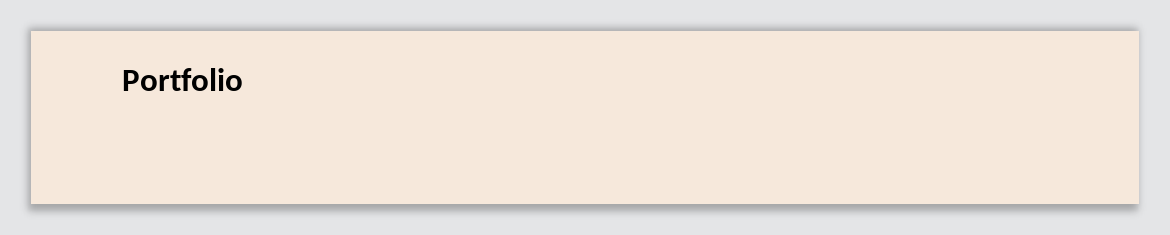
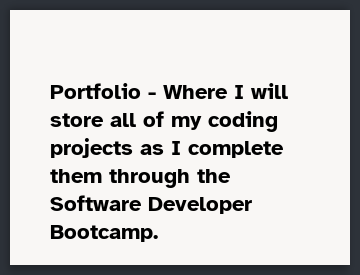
- Portfolio
+ Portfolio - Where I will store all of my coding projects as I complete them through the Software Developer Bootcamp.

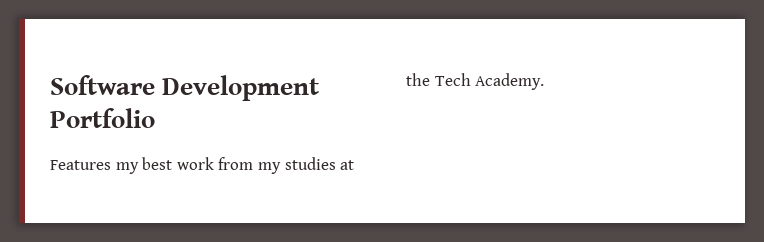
- Portfolio - Where I will store all of my coding projects as I complete them through the Software Developer Bootcamp.
+ Software Development Portfolio
+ Features my best work from my studies at the Tech Academy.

